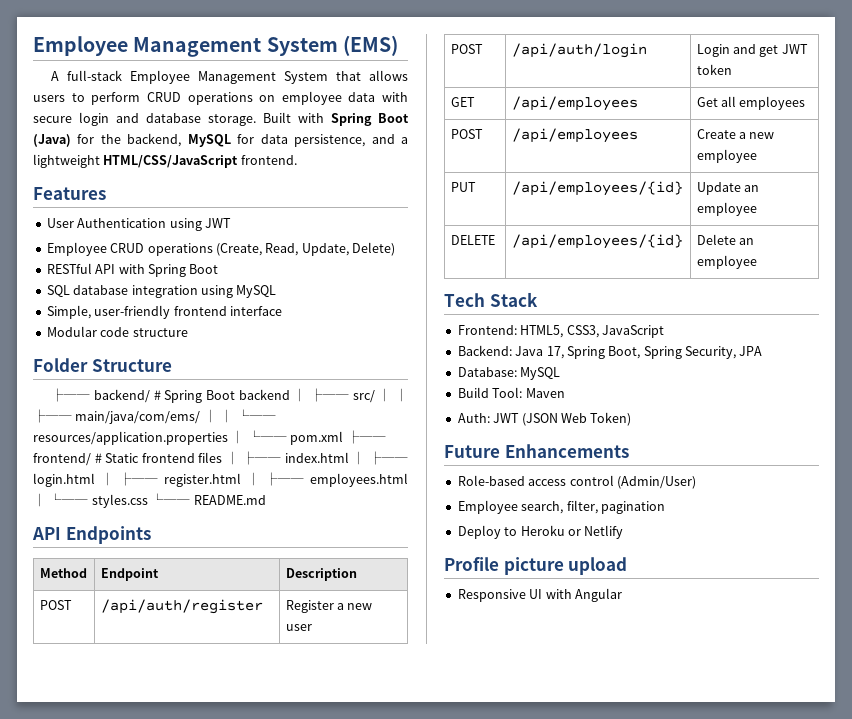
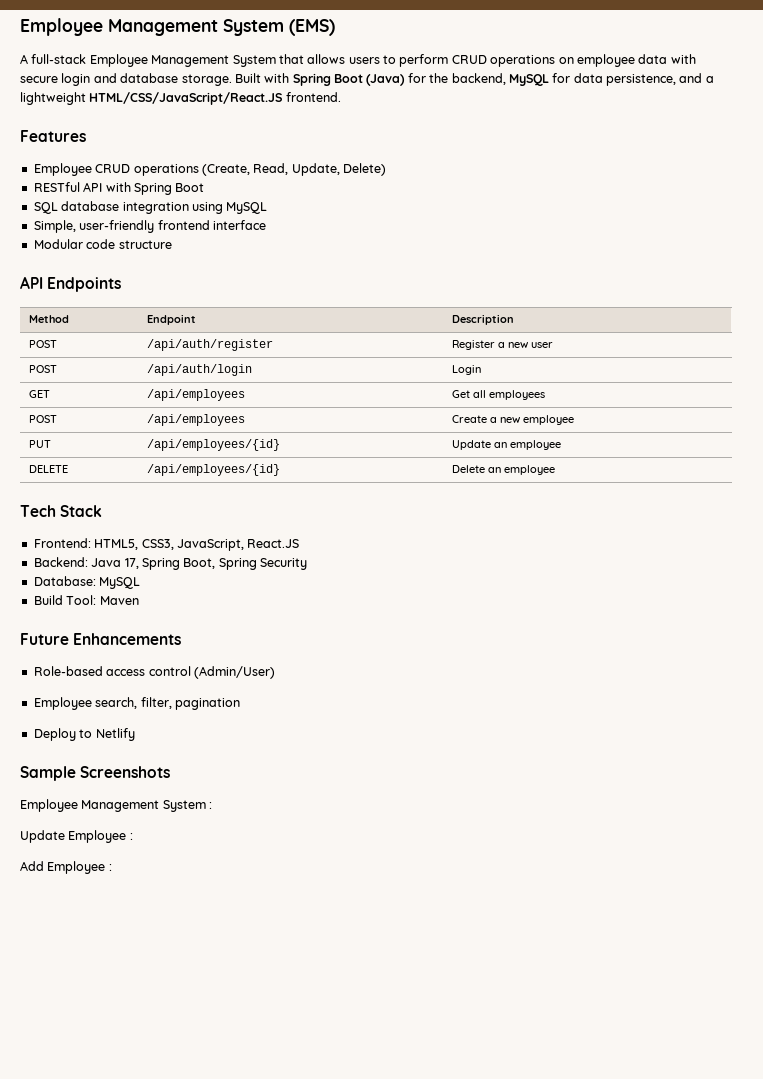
- Built with Spring Boot (Java) for the backend, MySQL for data persistence, and a lightweight HTML/CSS/JavaScript frontend.
+ Built with Spring Boot (Java) for the backend, MySQL for data persistence, and a lightweight HTML/CSS/JavaScript/React.JS frontend.
- User Authentication using JWT
- Folder Structure
- ├── backend/ # Spring Boot backend │ ├── src/ │ │ ├── main/java/com/ems/ │ │ └── resources/application.properties │ └── pom.xml ├── frontend/ # Static frontend files │ ├── index.html │ ├── login.html │ ├── register.html │ ├── employees.html │ └── styles.css └── README.md
- POST | /api/auth/login | Login and get JWT token
+ POST | /api/auth/login | Login
- Frontend: HTML5, CSS3, JavaScript
+ Frontend: HTML5, CSS3, JavaScript, React.JS
- Backend: Java 17, Spring Boot, Spring Security, JPA
+ Backend: Java 17, Spring Boot, Spring Security
- Auth: JWT (JSON Web Token)
- Deploy to Heroku or Netlify
+ Deploy to Netlify
- Profile picture upload
- Responsive UI with Angular
+ Sample Screenshots
+ Employee Management System :
+ Update Employee :
+ Add Employee :

